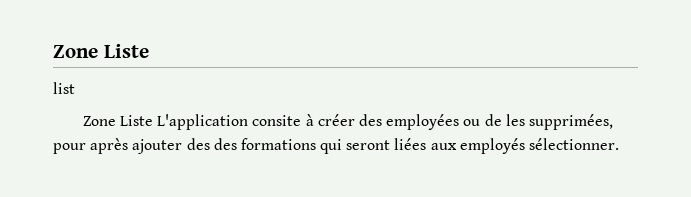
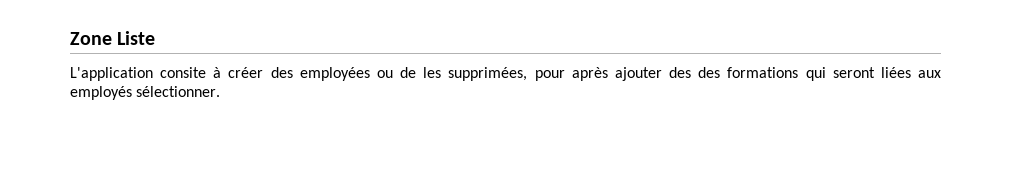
- list
- Zone Liste L'application consite à créer des employées ou de les supprimées, pour après ajouter des des formations qui seront liées aux employés sélectionner.
+ L'application consite à créer des employées ou de les supprimées, pour après ajouter des des formations qui seront liées aux employés sélectionner.

